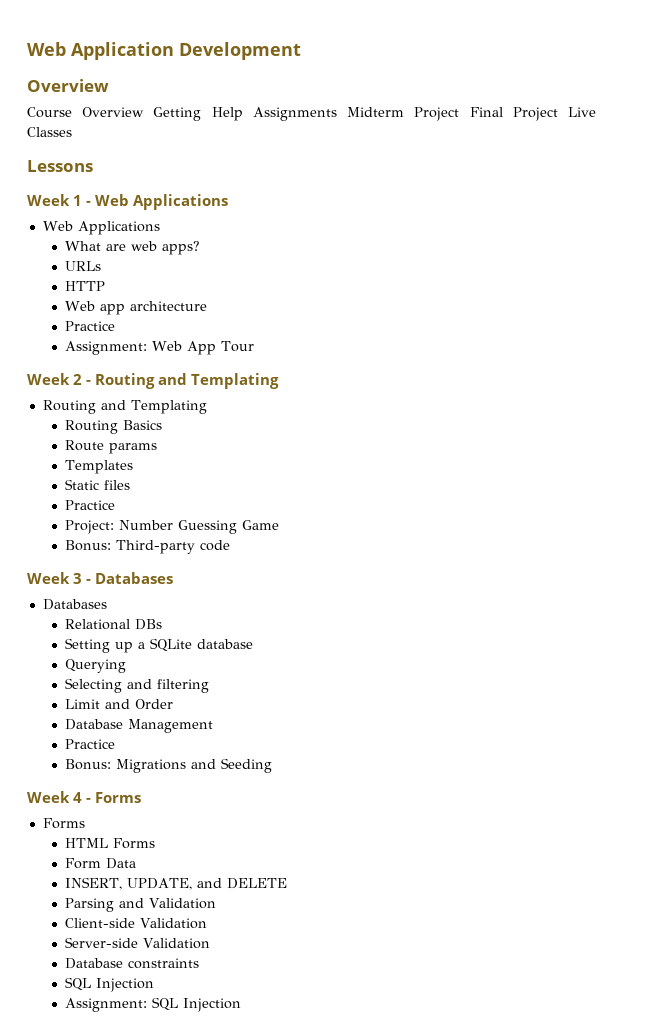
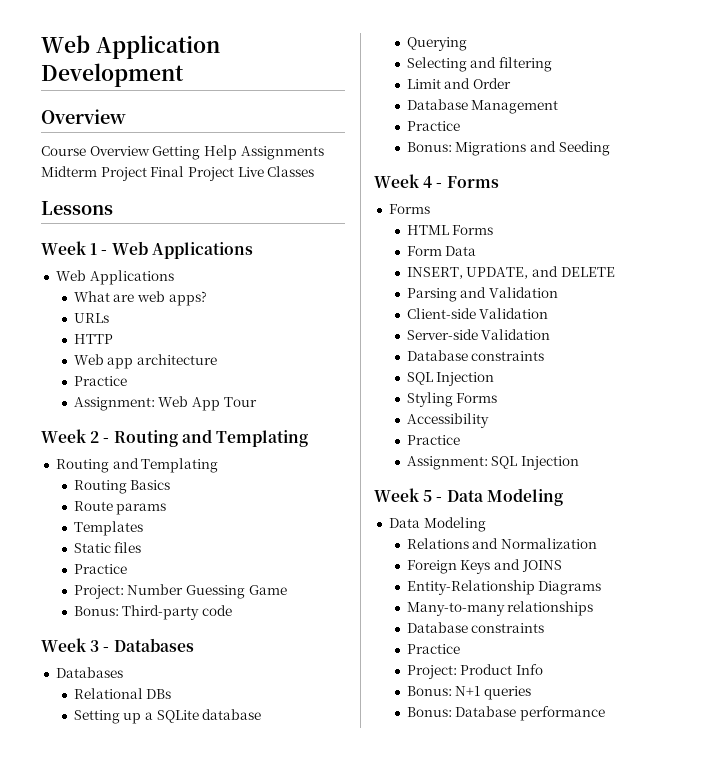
+ Styling Forms
+ Accessibility
+ Practice
+ Week 5 - Data Modeling
+ Data Modeling
+ Relations and Normalization
+ Foreign Keys and JOINS
+ Entity-Relationship Diagrams
+ Many-to-many relationships
+ Database constraints
+ Practice
+ Project: Product Info
+ Bonus: N+1 queries
+ Bonus: Database performance

